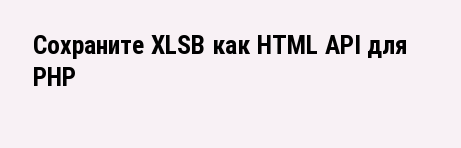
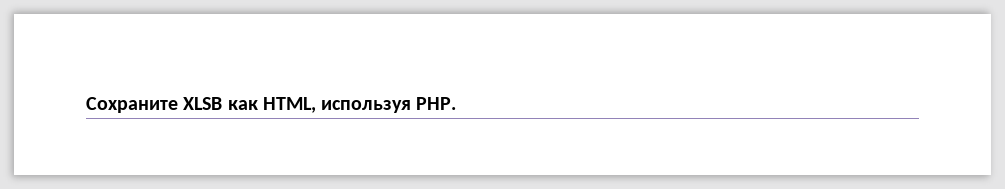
- Сохраните XLSB как HTML API для PHP
+ Сохраните XLSB как HTML, используя PHP.

